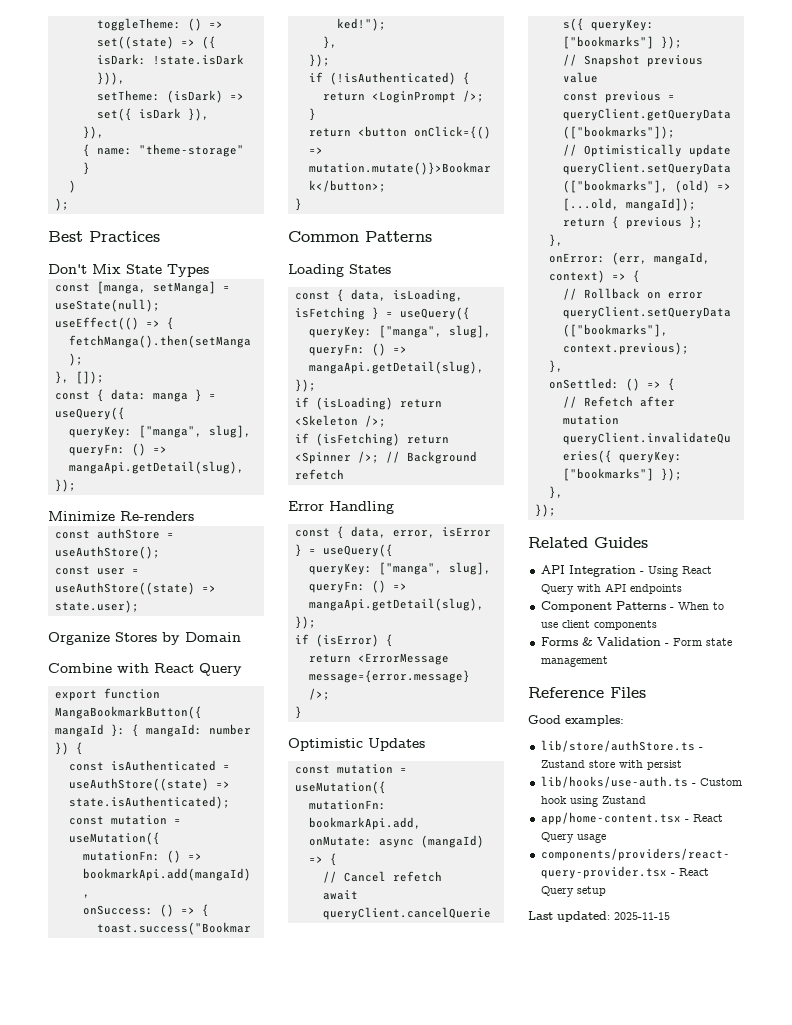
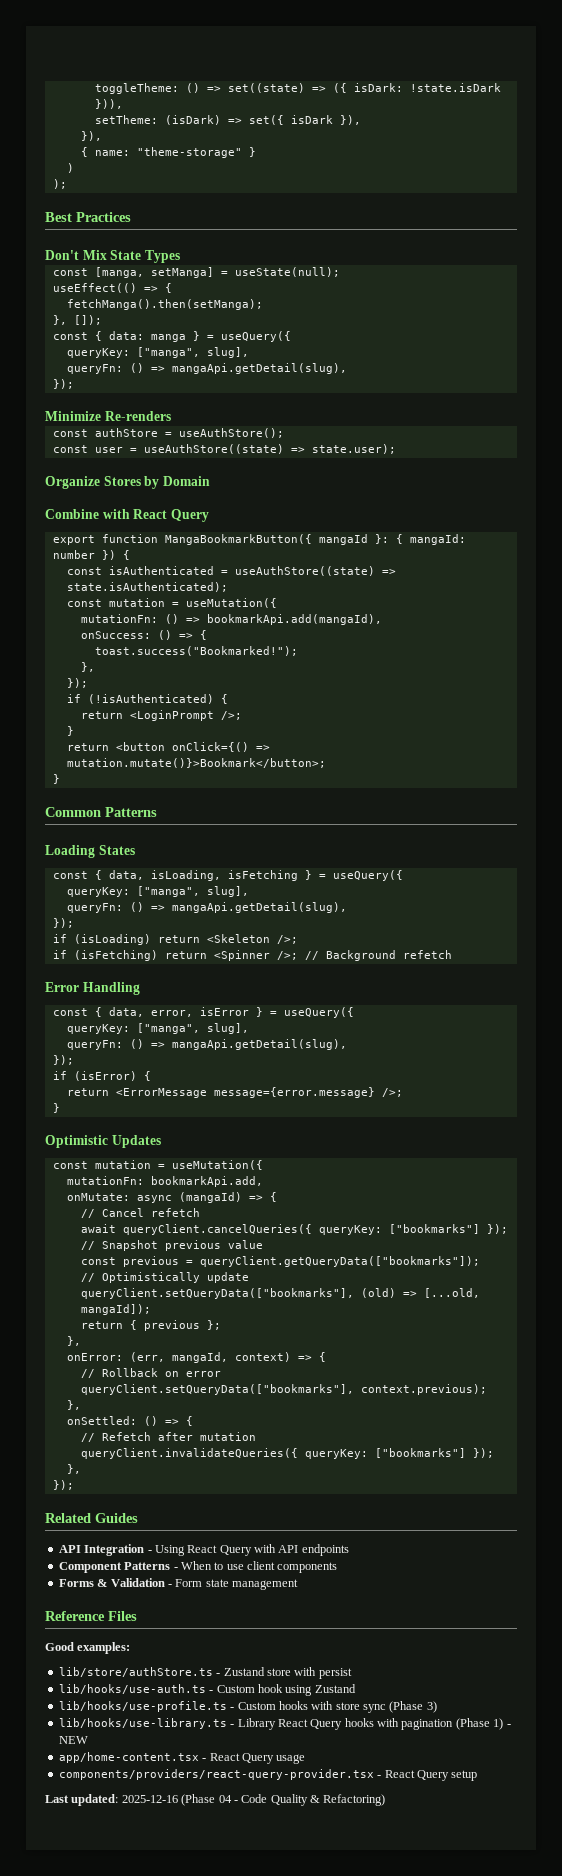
+ lib/hooks/use-profile.ts - Custom hooks with store sync (Phase 3)
+ lib/hooks/use-library.ts - Library React Query hooks with pagination (Phase 1) - NEW
- Last updated: 2025-11-15
+ Last updated: 2025-12-16 (Phase 04 - Code Quality & Refactoring)

